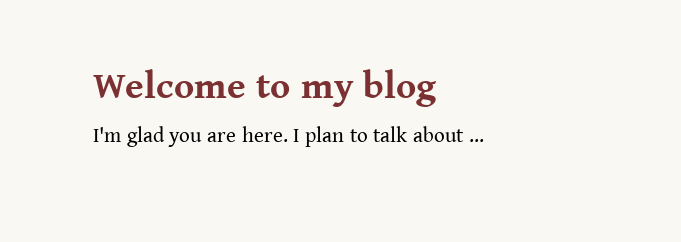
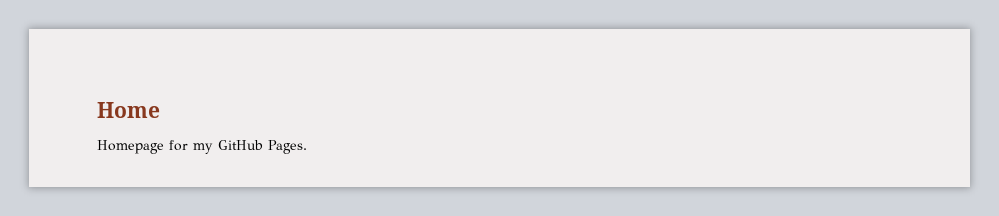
- Welcome to my blog
- I'm glad you are here. I plan to talk about ...
+ Home
+ Homepage for my GitHub Pages.

